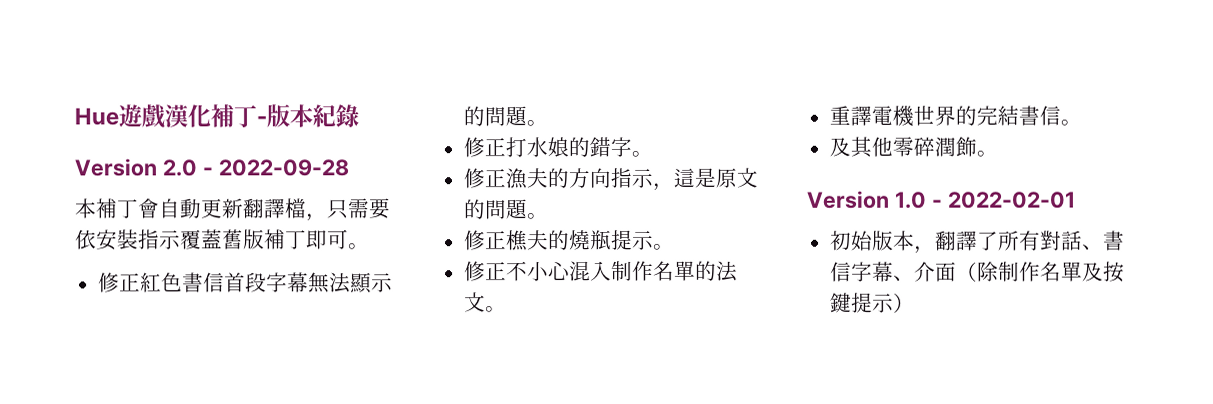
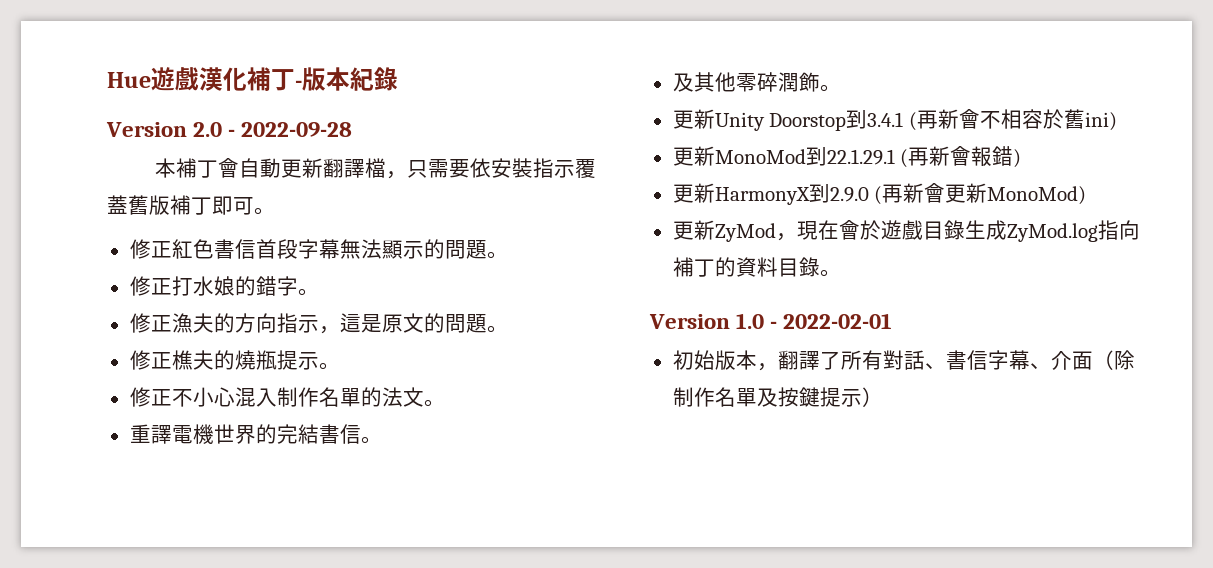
+ 更新Unity Doorstop到3.4.1 (再新會不相容於舊ini)
+ 更新MonoMod到22.1.29.1 (再新會報錯)
+ 更新HarmonyX到2.9.0 (再新會更新MonoMod)
+ 更新ZyMod，現在會於遊戲目錄生成ZyMod.log指向補丁的資料目錄。

